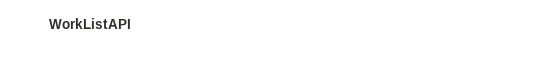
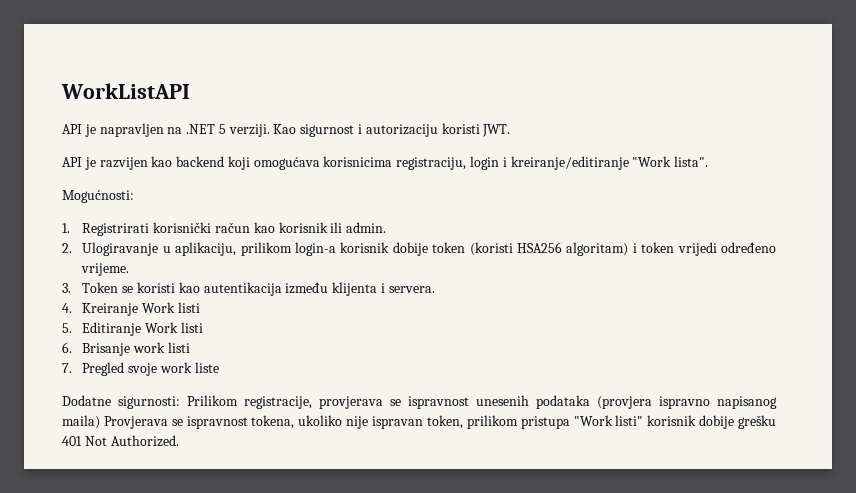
+ API je napravljen na .NET 5 verziji. Kao sigurnost i autorizaciju koristi JWT.
+ API je razvijen kao backend koji omogućava korisnicima registraciju, login i kreiranje/editiranje "Work lista".
+ Mogućnosti:
+ 1. Registrirati korisnički račun kao korisnik ili admin.
+ 2. Ulogiravanje u aplikaciju, prilikom login-a korisnik dobije token (koristi HSA256 algoritam) i token vrijedi određeno vrijeme.
+ 3. Token se koristi kao autentikacija između klijenta i servera.
+ 4. Kreiranje Work listi
+ 5. Editiranje Work listi
+ 6. Brisanje work listi
+ 7. Pregled svoje work liste
+ Dodatne sigurnosti: Prilikom registracije, provjerava se ispravnost unesenih podataka (provjera ispravno napisanog maila) Provjerava se ispravnost tokena, ukoliko nije ispravan token, prilikom pristupa "Work listi" korisnik dobije grešku 401 Not Authorized.

